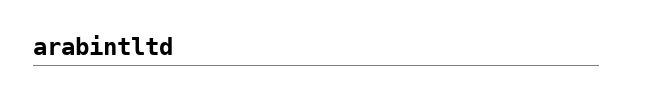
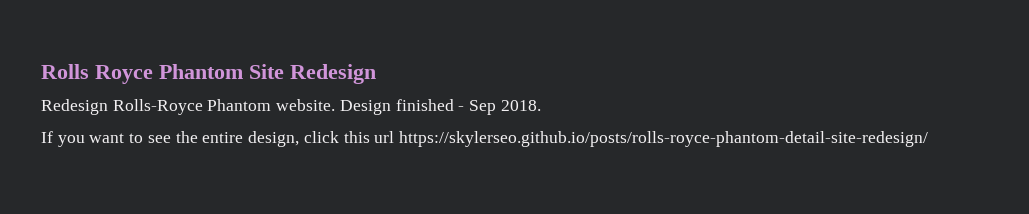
- arabintltd
+ Rolls Royce Phantom Site Redesign
+ Redesign Rolls-Royce Phantom website. Design finished - Sep 2018.
+ If you want to see the entire design, click this url https://skylerseo.github.io/posts/rolls-royce-phantom-detail-site-redesign/

